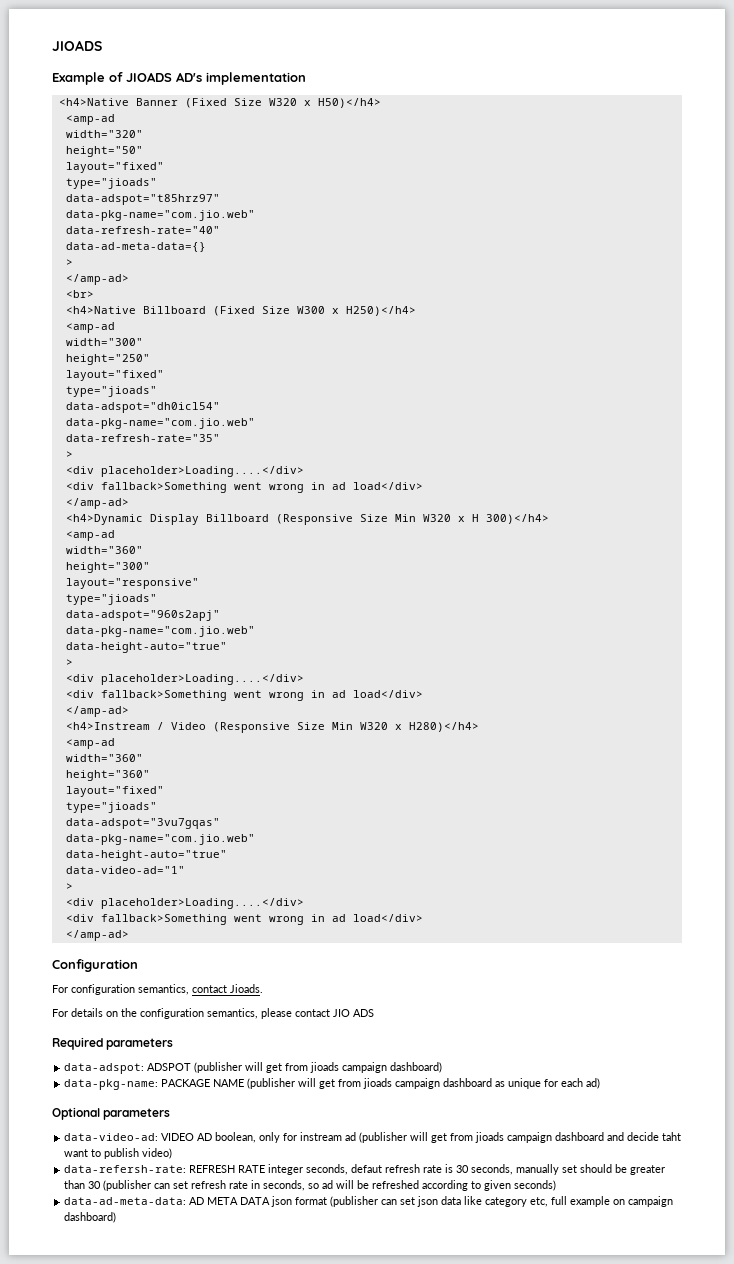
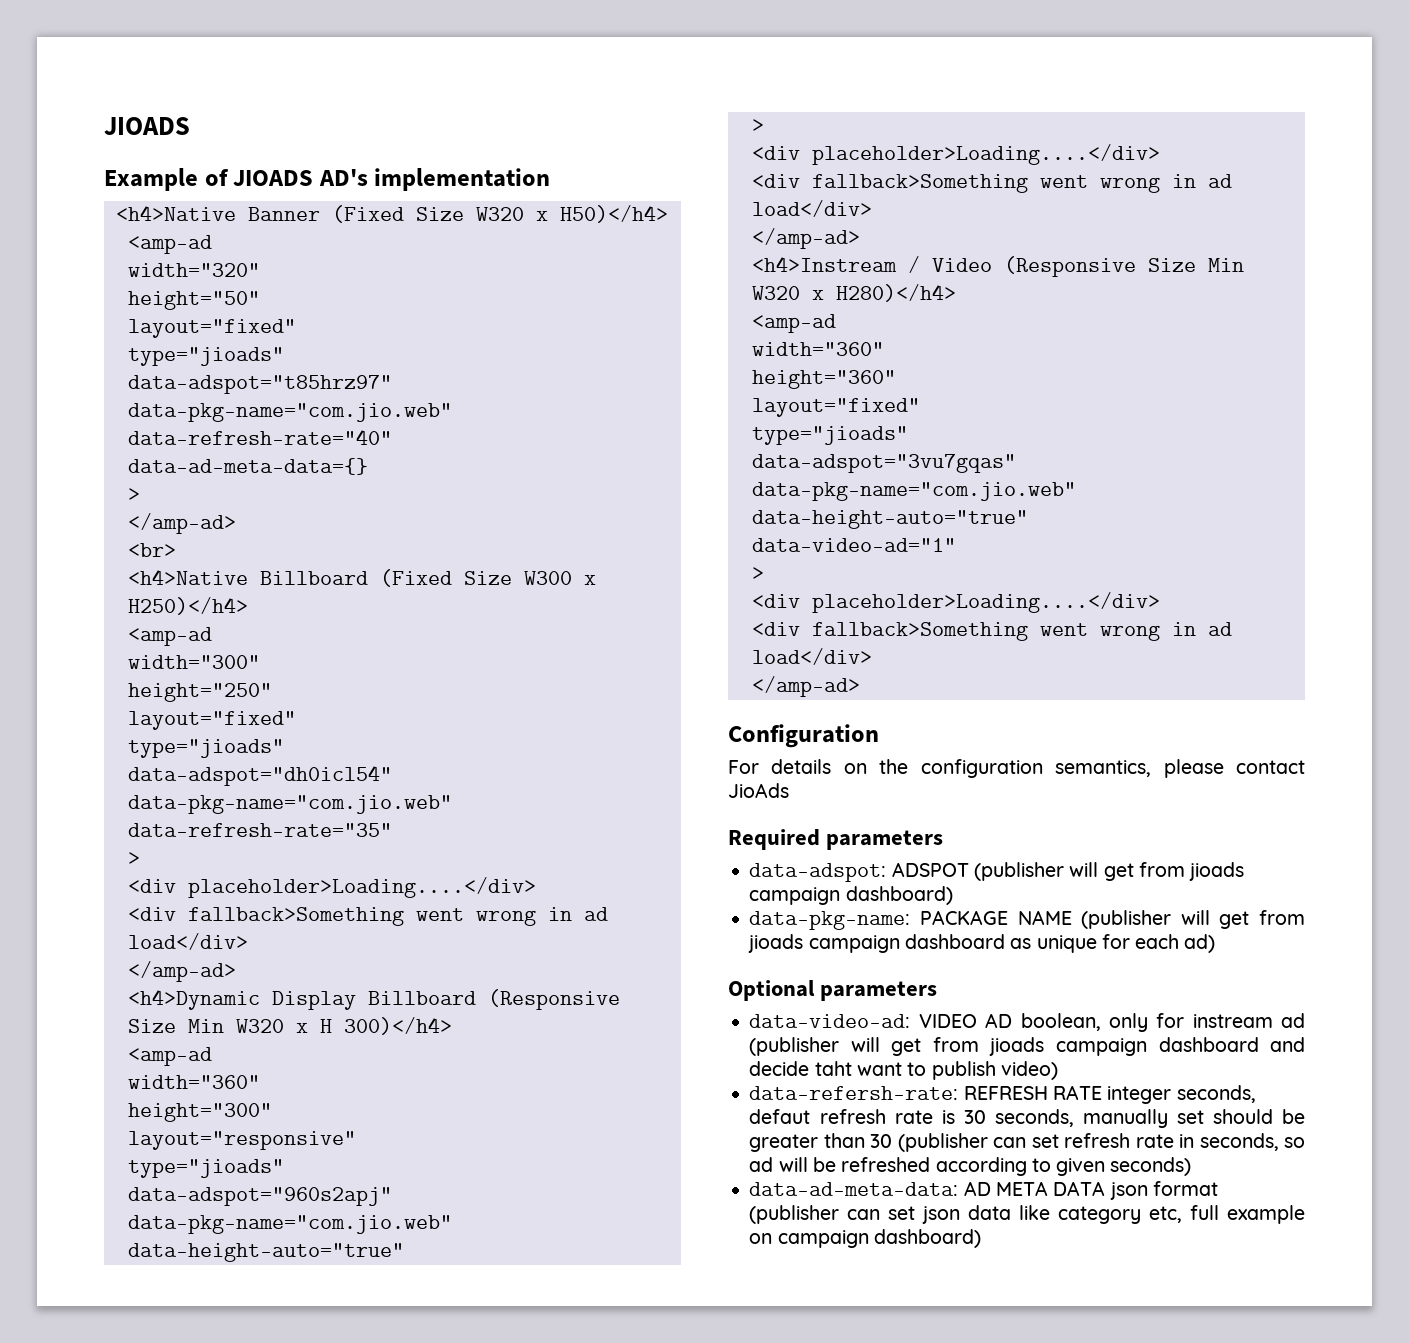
- For configuration semantics, contact Jioads.
- For details on the configuration semantics, please contact JIO ADS
+ For details on the configuration semantics, please contact JioAds

